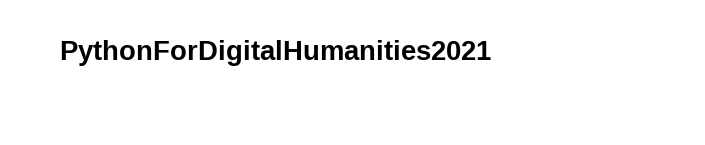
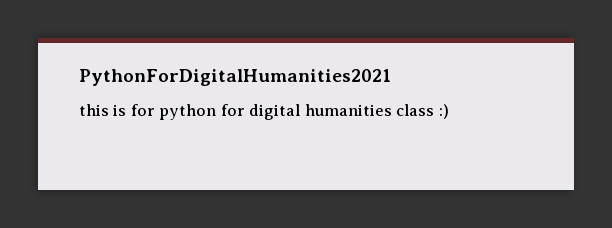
+ this is for python for digital humanities class :)

